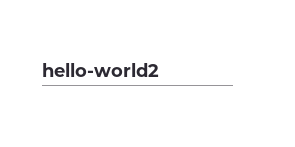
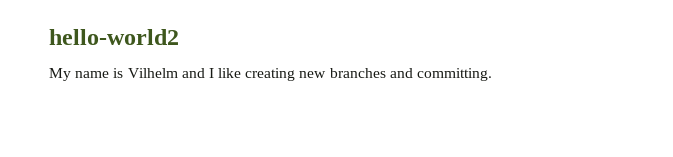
+ My name is Vilhelm and I like creating new branches and committing.

